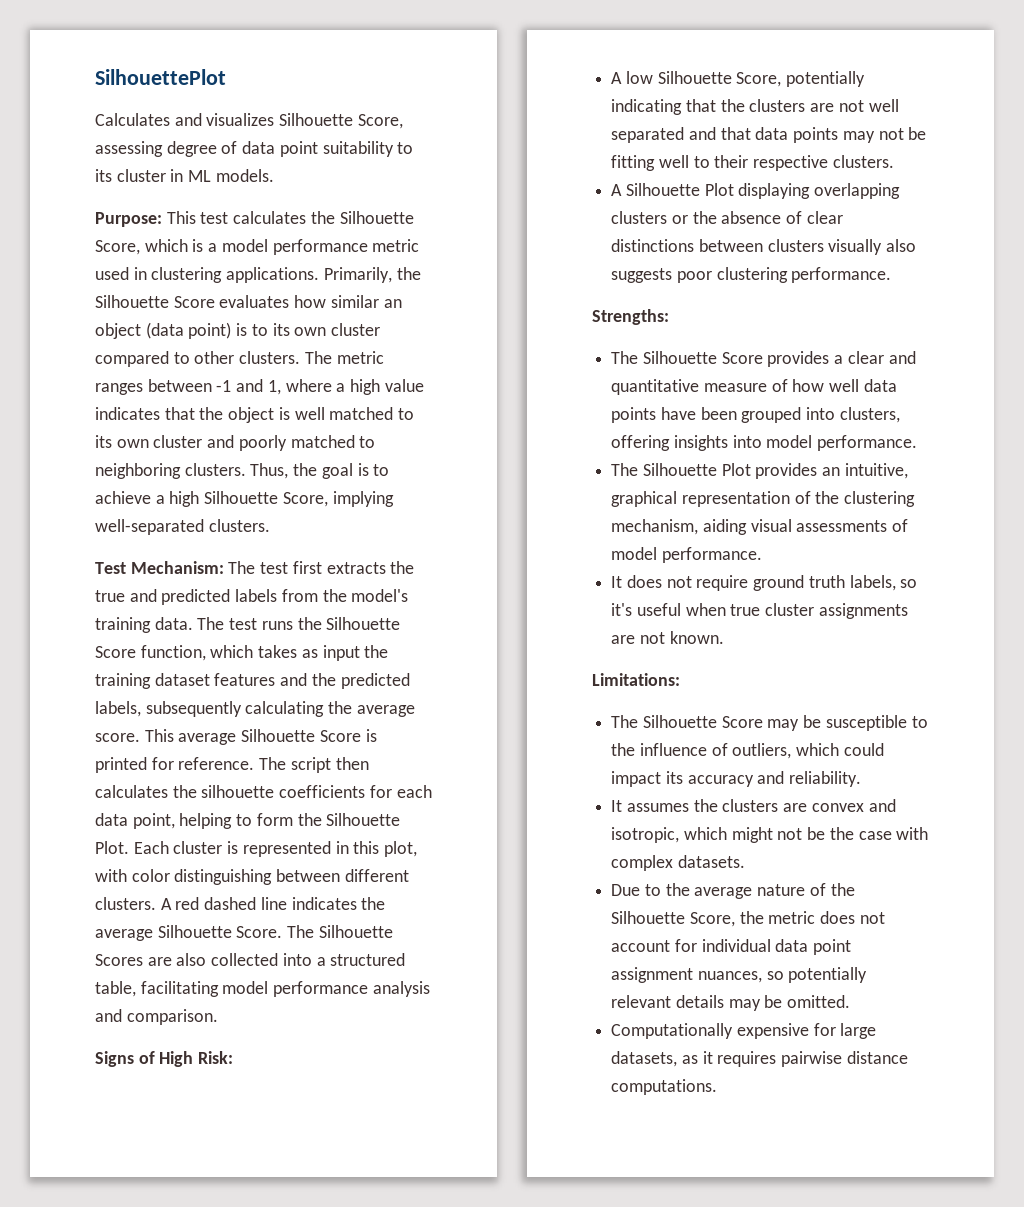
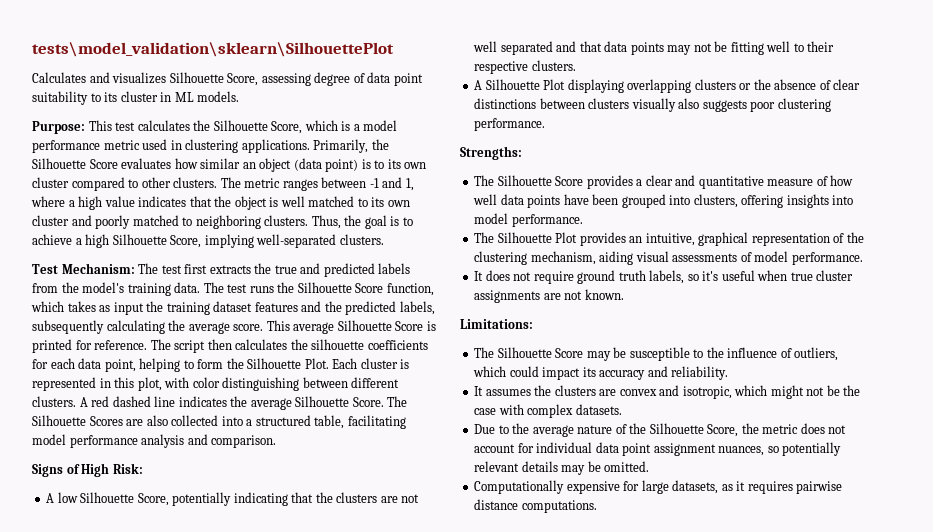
- SilhouettePlot
+ tests\model_validation\sklearn\SilhouettePlot

